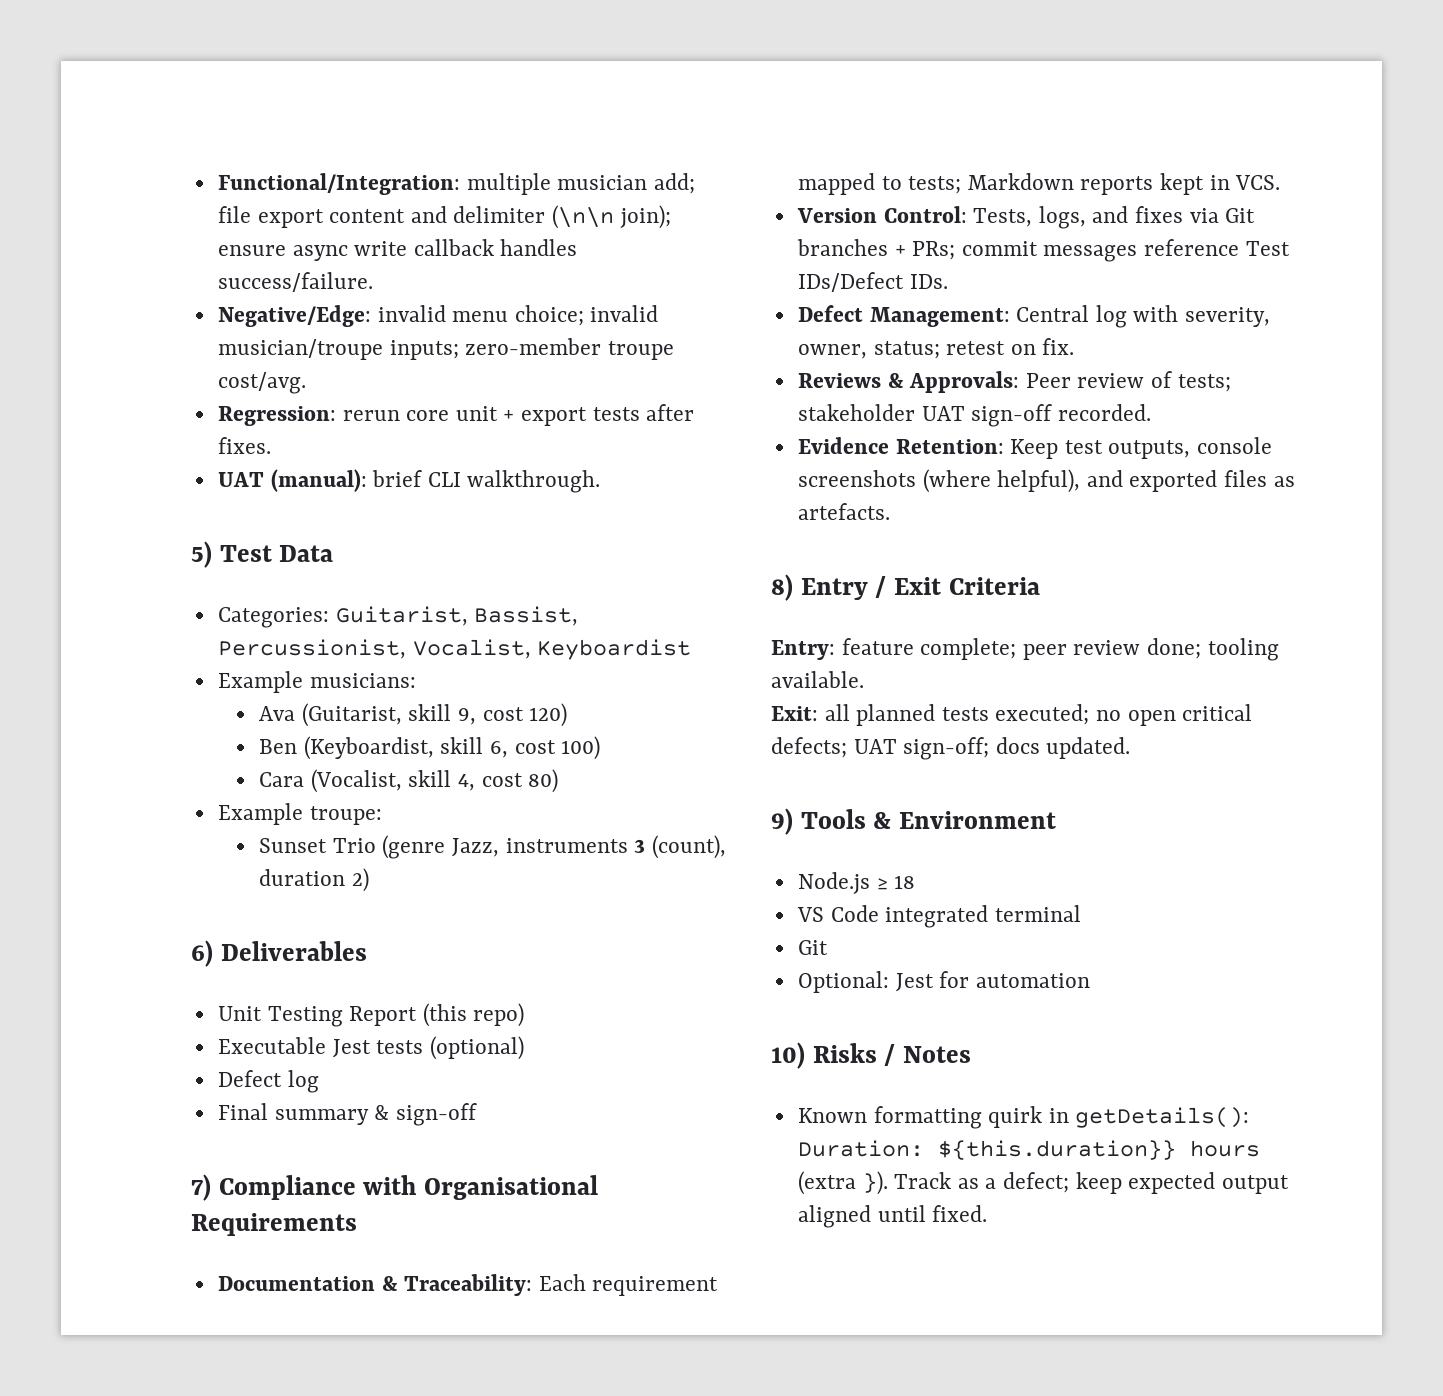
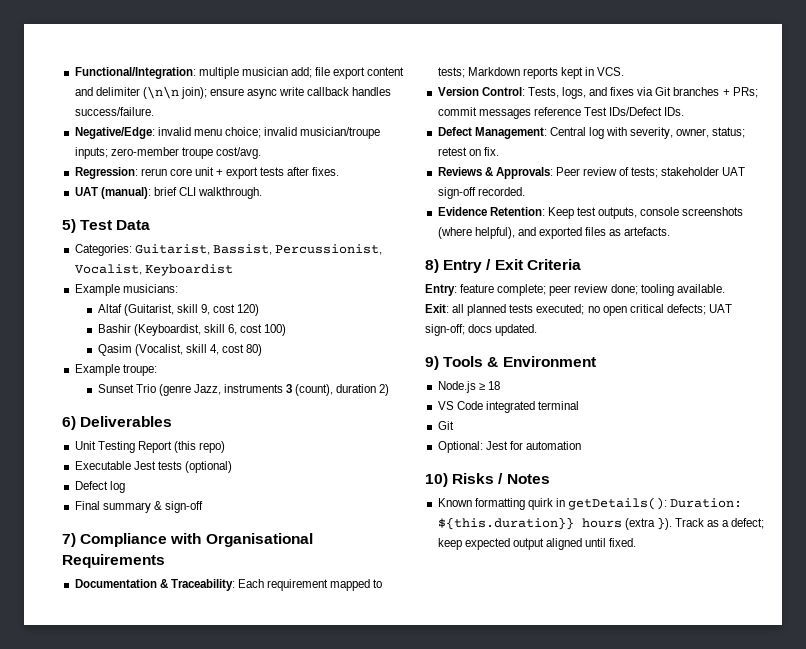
- Ava (Guitarist, skill 9, cost 120)
+ Altaf (Guitarist, skill 9, cost 120)
- Ben (Keyboardist, skill 6, cost 100)
+ Bashir (Keyboardist, skill 6, cost 100)
- Cara (Vocalist, skill 4, cost 80)
+ Qasim (Vocalist, skill 4, cost 80)

